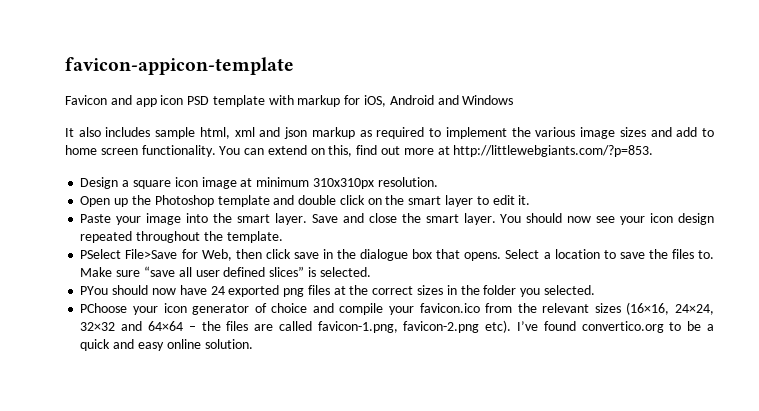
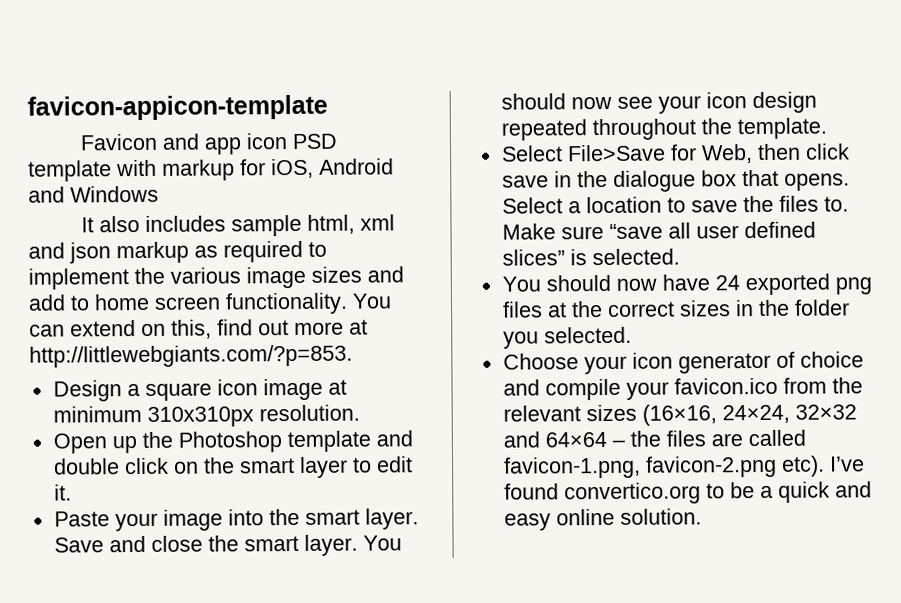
- PSelect File>Save for Web, then click save in the dialogue box that opens.
+ Select File>Save for Web, then click save in the dialogue box that opens.
- PYou should now have 24 exported png files at the correct sizes in the folder you selected.
+ You should now have 24 exported png files at the correct sizes in the folder you selected.
- PChoose your icon generator of choice and compile your favicon.ico from the relevant sizes (16×16, 24×24, 32×32 and 64×64 – the files are called favicon-1.png, favicon-2.png etc).
+ Choose your icon generator of choice and compile your favicon.ico from the relevant sizes (16×16, 24×24, 32×32 and 64×64 – the files are called favicon-1.png, favicon-2.png etc).

